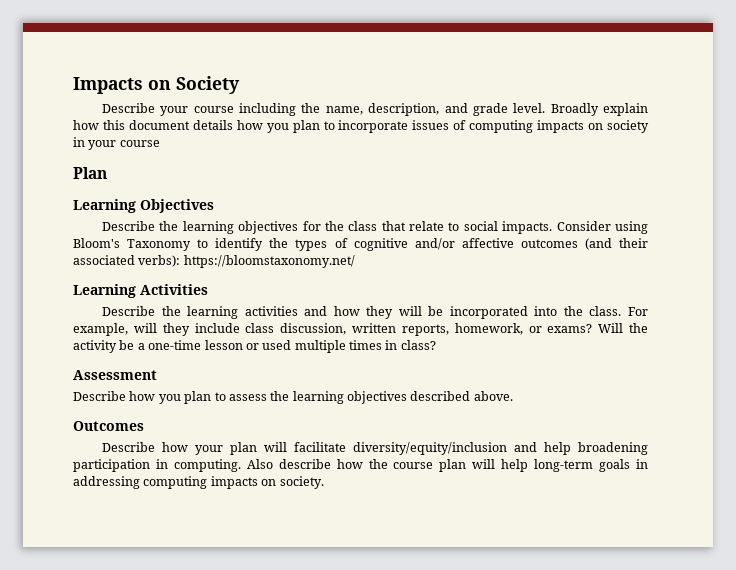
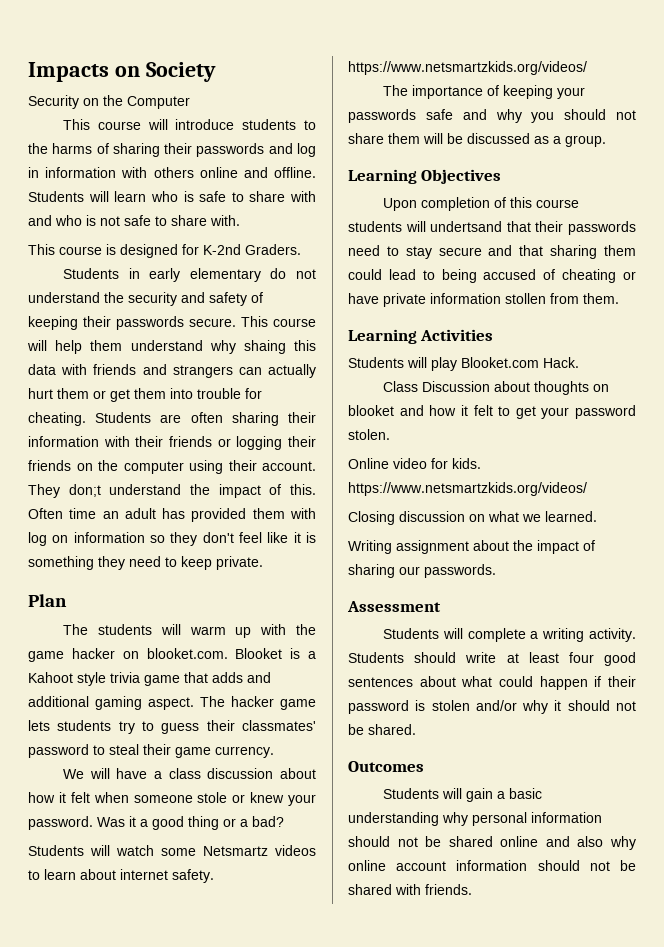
- Describe your course including the name, description, and grade level. Broadly explain how this document details how you plan to incorporate issues of computing impacts on society in your course
+ Security on the Computer
+ This course will introduce students to the harms of sharing their passwords and log in information with others online and offline. Students will learn who is safe to share with and who is not safe to share with.
+ This course is designed for K-2nd Graders.
+ Students in early elementary do not understand the security and safety of keeping their passwords secure. This course will help them understand why shaing this data with friends and strangers can actually hurt them or get them into trouble for cheating. Students are often sharing their information with their friends or logging their friends on the computer using their account. They don;t understand the impact of this. Often time an adult has provided them with log on information so they don't feel like it is something they need to keep private.
  Plan
+ The students will warm up with the game hacker on blooket.com. Blooket is a Kahoot style trivia game that adds and additional gaming aspect. The hacker game lets students try to guess their classmates' password to steal their game currency.
+ We will have a class discussion about how it felt when someone stole or knew your password. Was it a good thing or a bad?
+ Students will watch some Netsmartz videos to learn about internet safety. https://www.netsmartzkids.org/videos/
+ The importance of keeping your passwords safe and why you should not share them will be discussed as a group.
  Learning Objectives
- Describe the learning objectives for the class that relate to social impacts. Consider using Bloom's Taxonomy to identify the types of cognitive and/or affective outcomes (and their associated verbs): https://bloomstaxonomy.net/
+ Upon completion of this course students will undertsand that their passwords need to stay secure and that sharing them could lead to being accused of cheating or have private information stollen from them.
  Learning Activities
- Describe the learning activities and how they will be incorporated into the class. For example, will they include class discussion, written reports, homework, or exams? Will the activity be a one-time lesson or used multiple times in class?
+ Students will play Blooket.com Hack.
+ Class Discussion about thoughts on blooket and how it felt to get your password stolen.
+ Online video for kids. https://www.netsmartzkids.org/videos/
+ Closing discussion on what we learned.
+ Writing assignment about the impact of sharing our passwords.
  Assessment
- Describe how you plan to assess the learning objectives described above.
+ Students will complete a writing activity. Students should write at least four good sentences about what could happen if their password is stolen and/or why it should not be shared.
  Outcomes
- Describe how your plan will facilitate diversity/equity/inclusion and help broadening participation in computing. Also describe how the course plan will help long-term goals in addressing computing impacts on society.
+ Students will gain a basic understanding why personal information should not be shared online and also why online account information should not be shared with friends.

